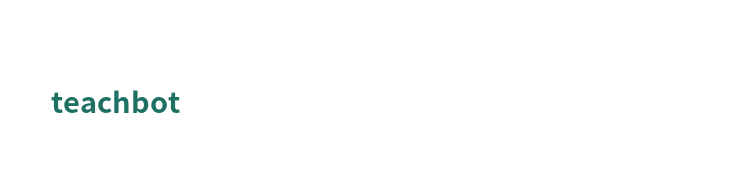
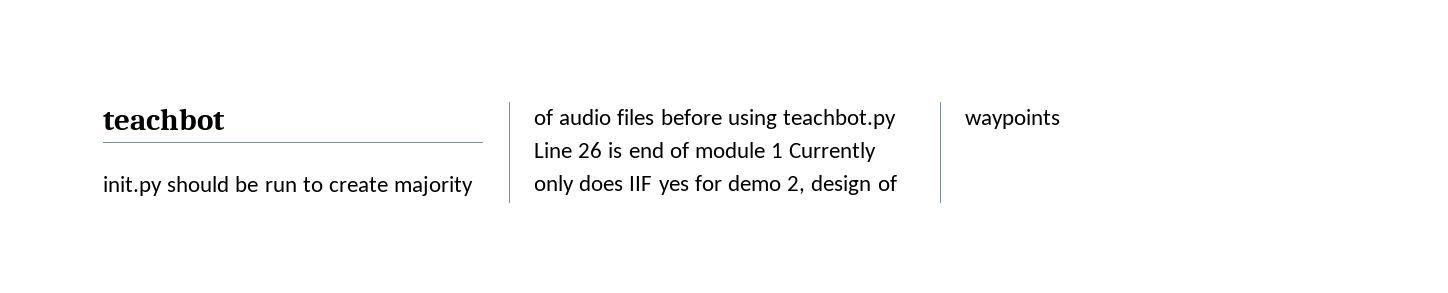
+ init.py should be run to create majority of audio files before using teachbot.py Line 26 is end of module 1 Currently only does IIF yes for demo 2, design of waypoints

